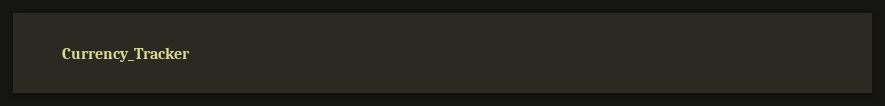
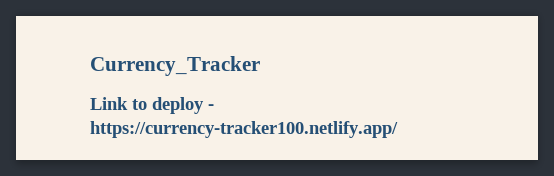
+ Link to deploy - https://currency-tracker100.netlify.app/

